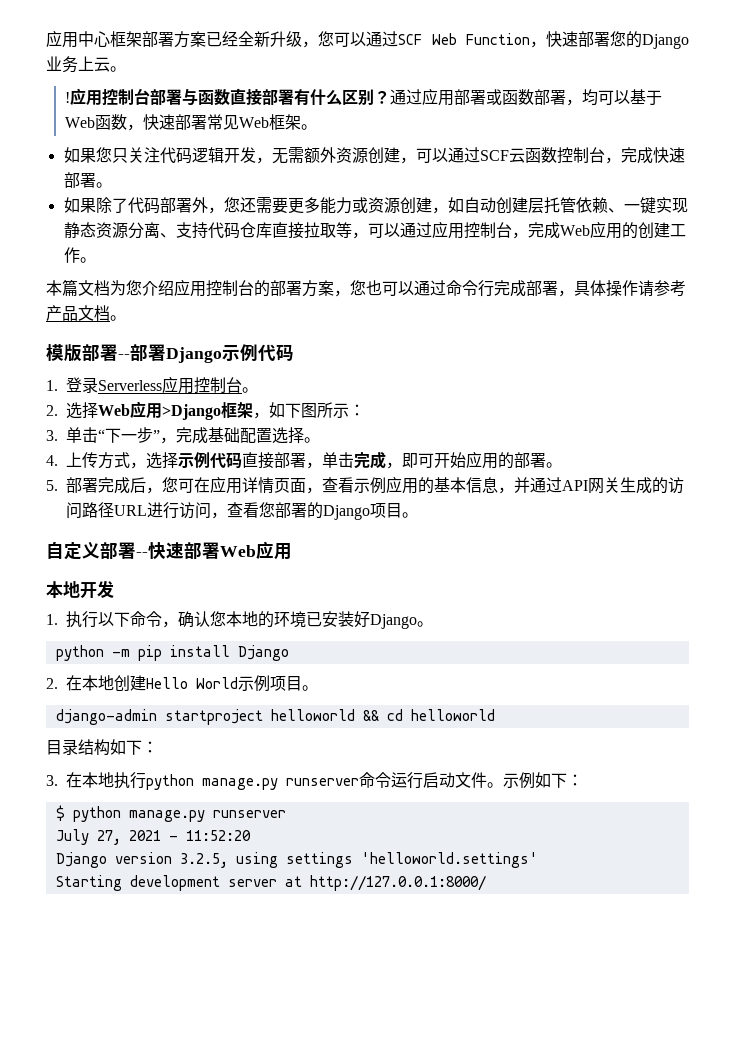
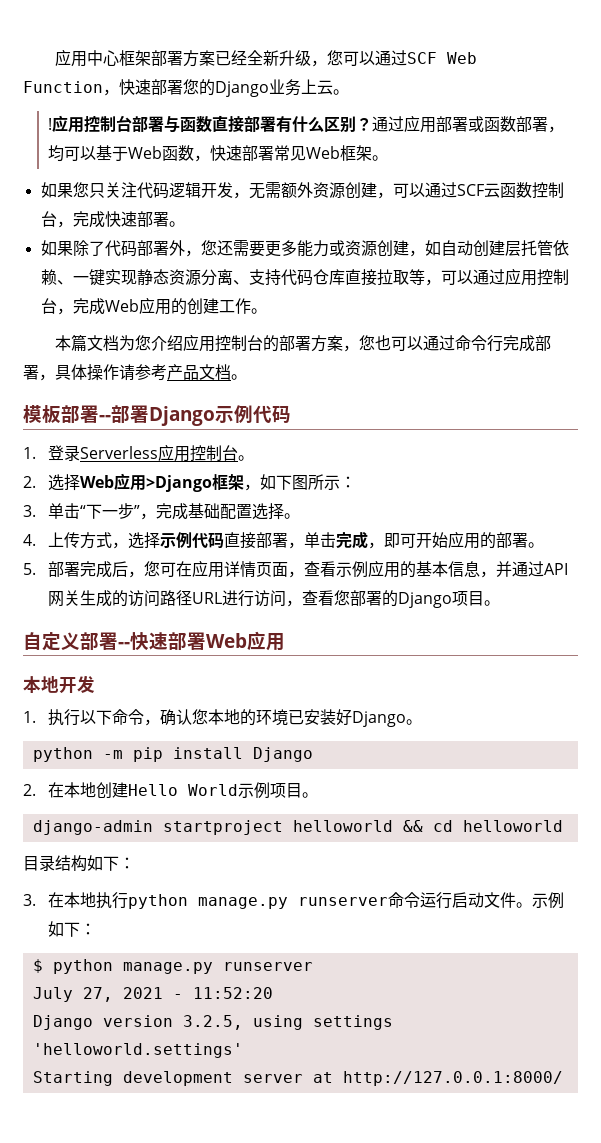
- 模版部署--部署Django示例代码
+ 模板部署--部署Django示例代码

